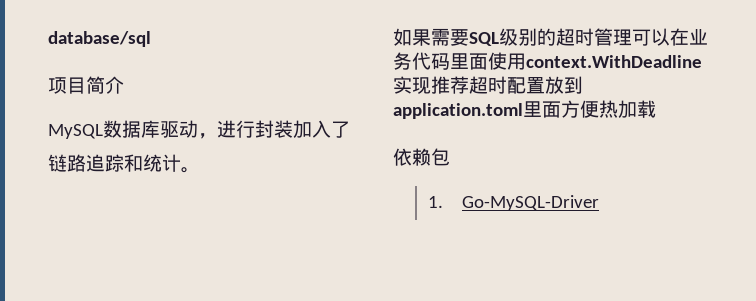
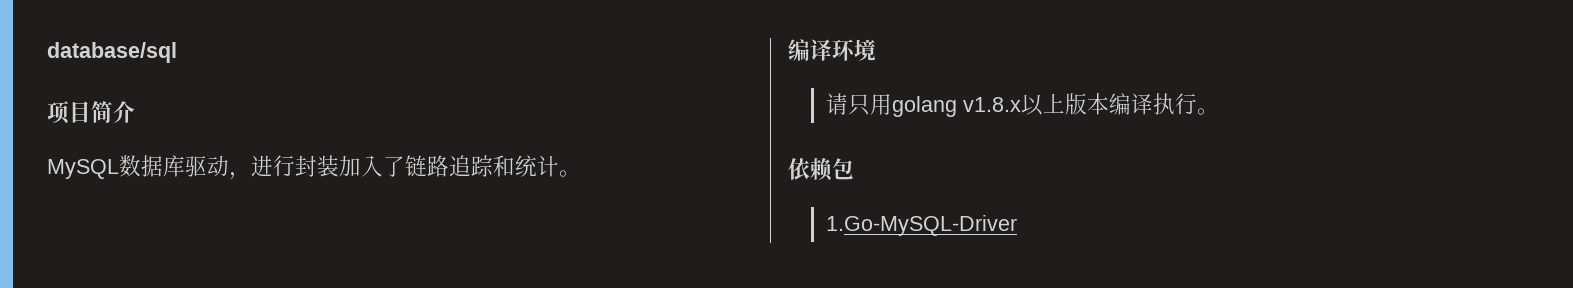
- 如果需要SQL级别的超时管理可以在业务代码里面使用context.WithDeadline实现推荐超时配置放到application.toml里面方便热加载
+ 编译环境
+ 请只用golang v1.8.x以上版本编译执行。
- 1. Go-MySQL-Driver
+ 1.Go-MySQL-Driver

